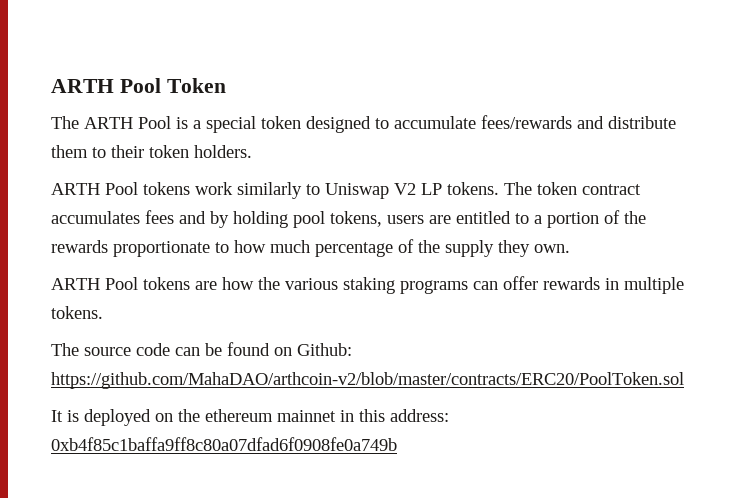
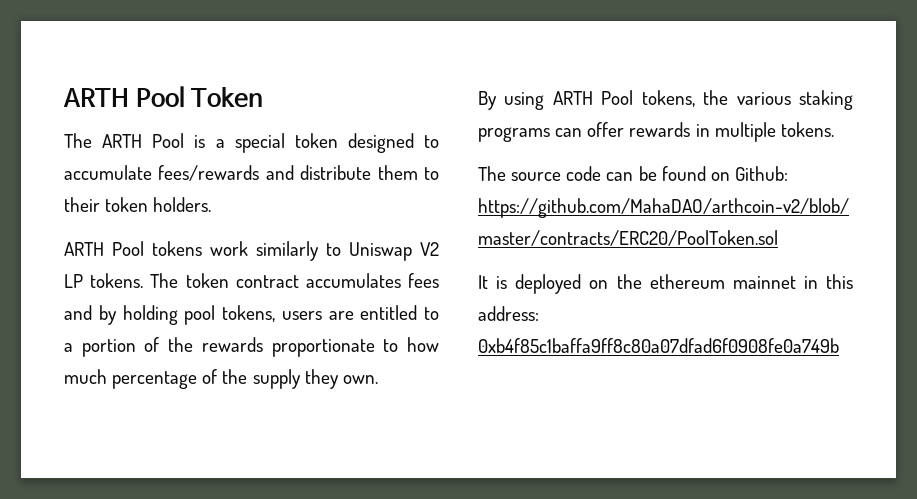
- ARTH Pool tokens are how the various staking programs can offer rewards in multiple tokens.
+ By using ARTH Pool tokens, the various staking programs can offer rewards in multiple tokens.

